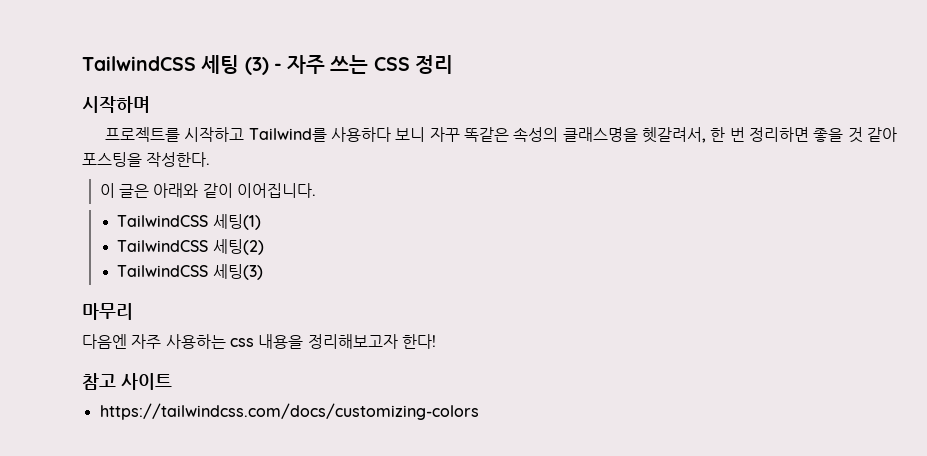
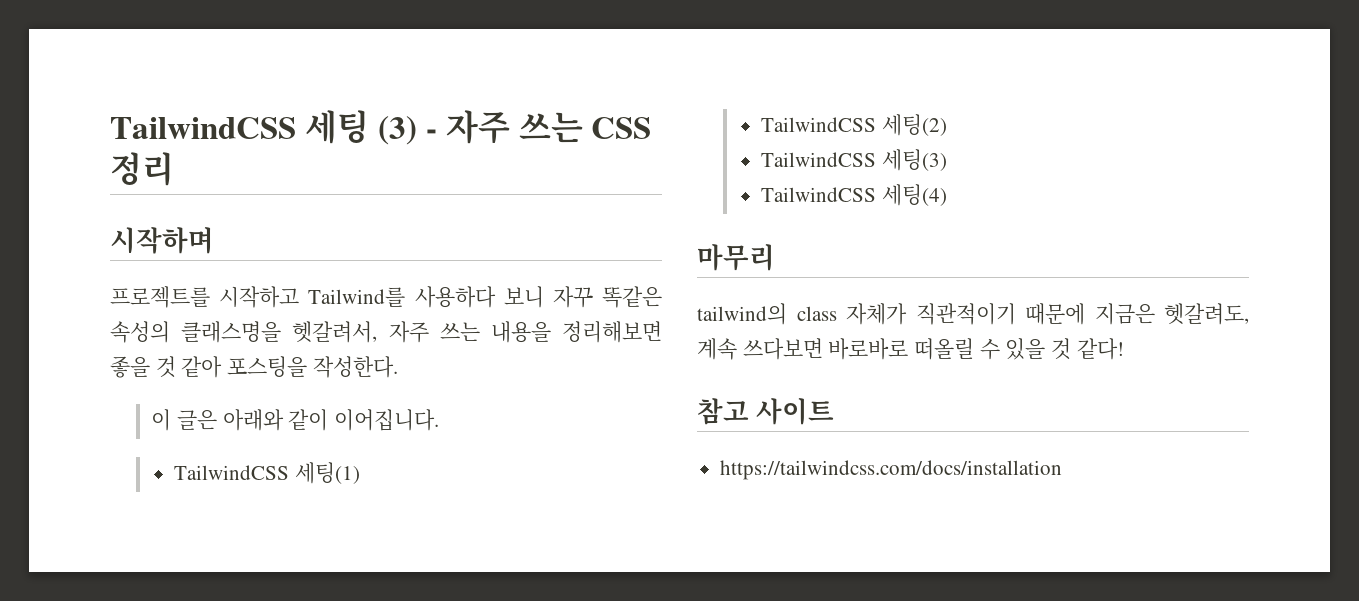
- 프로젝트를 시작하고 Tailwind를 사용하다 보니 자꾸 똑같은 속성의 클래스명을 헷갈려서, 한 번 정리하면 좋을 것 같아 포스팅을 작성한다.
+ 프로젝트를 시작하고 Tailwind를 사용하다 보니 자꾸 똑같은 속성의 클래스명을 헷갈려서, 자주 쓰는 내용을 정리해보면 좋을 것 같아 포스팅을 작성한다.
+ TailwindCSS 세팅(4)
- 다음엔 자주 사용하는 css 내용을 정리해보고자 한다!
+ tailwind의 class 자체가 직관적이기 때문에 지금은 헷갈려도, 계속 쓰다보면 바로바로 떠올릴 수 있을 것 같다!
- https://tailwindcss.com/docs/customizing-colors
+ https://tailwindcss.com/docs/installation

